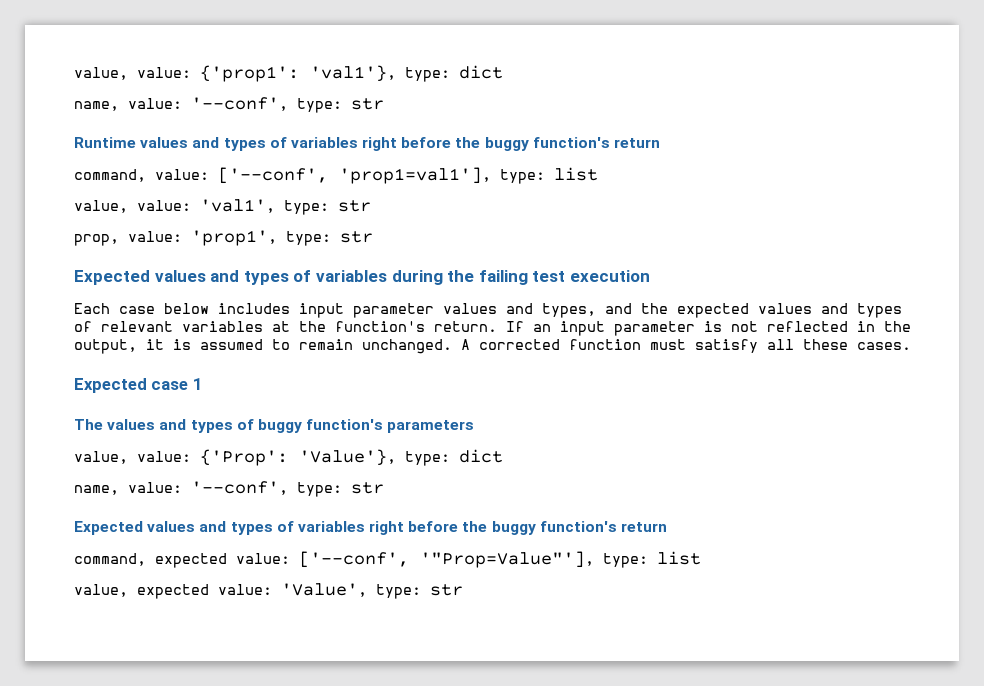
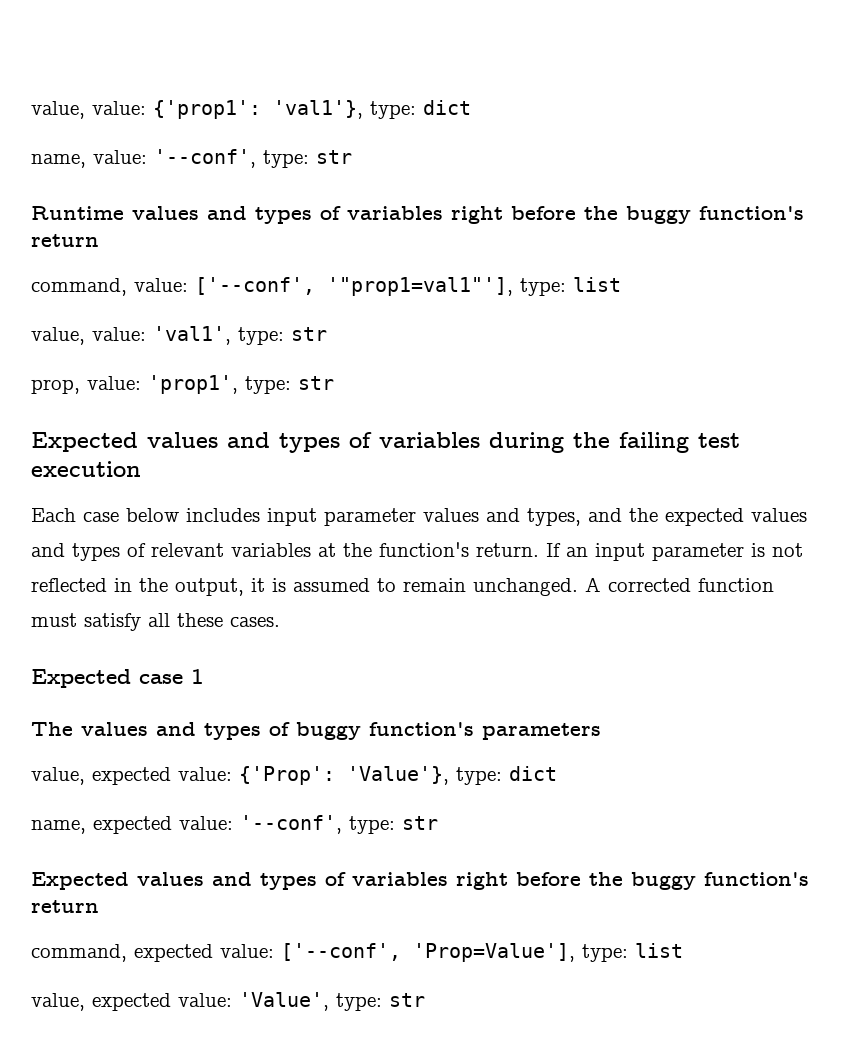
- command, value: ['--conf', 'prop1=val1'], type: list
+ command, value: ['--conf', '"prop1=val1"'], type: list
- value, value: {'Prop': 'Value'}, type: dict
- name, value: '--conf', type: str
+ value, expected value: {'Prop': 'Value'}, type: dict
+ name, expected value: '--conf', type: str
- command, expected value: ['--conf', '"Prop=Value"'], type: list
+ command, expected value: ['--conf', 'Prop=Value'], type: list

